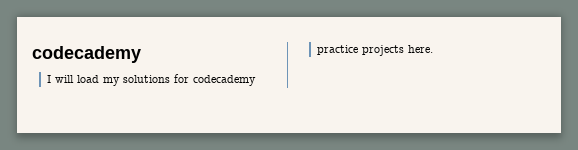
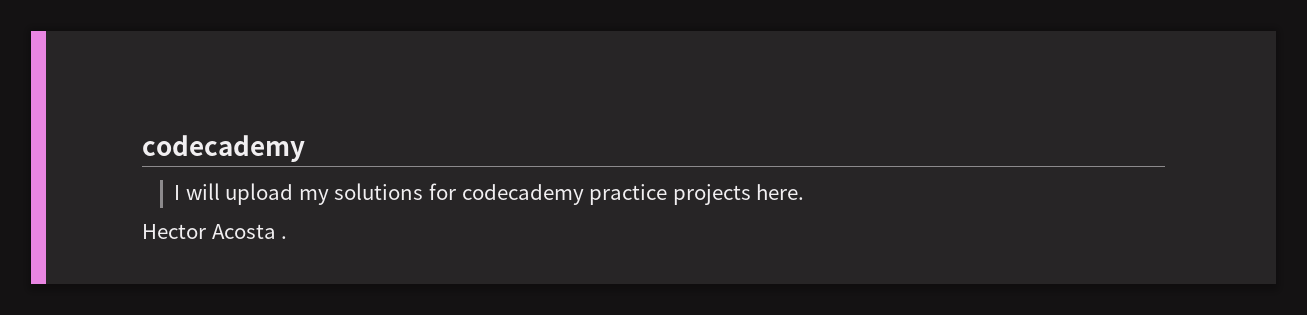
- I will load my solutions for codecademy practice projects here.
+ I will upload my solutions for codecademy practice projects here.
+ Hector Acosta .

